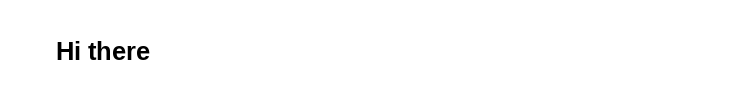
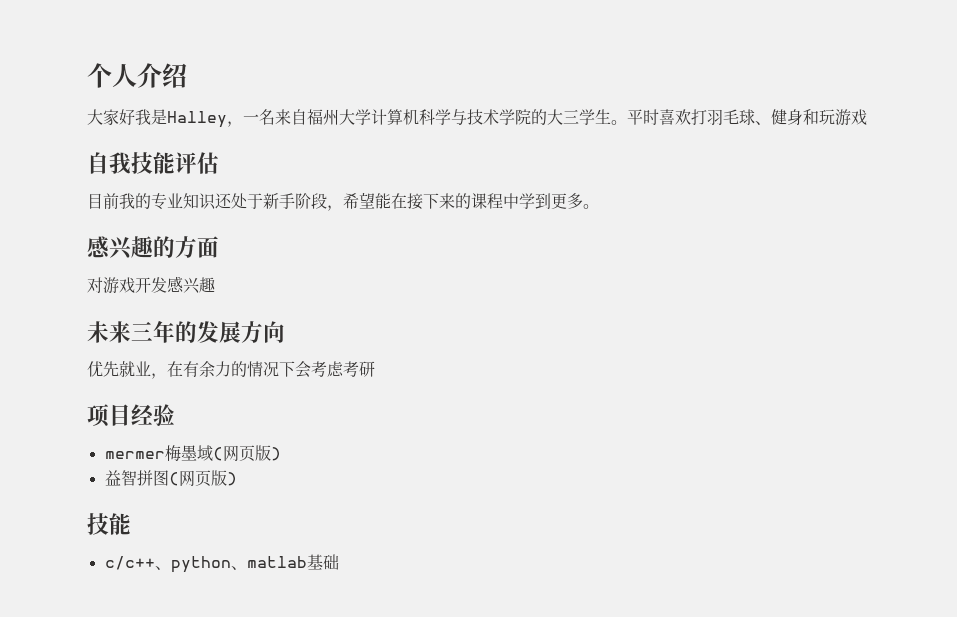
- Hi there
+ 个人介绍
+ 大家好我是Halley，一名来自福州大学计算机科学与技术学院的大三学生。平时喜欢打羽毛球、健身和玩游戏
+ 自我技能评估
+ 目前我的专业知识还处于新手阶段，希望能在接下来的课程中学到更多。
+ 感兴趣的方面
+ 对游戏开发感兴趣
+ 未来三年的发展方向
+ 优先就业，在有余力的情况下会考虑考研
+ 项目经验
+ mermer梅墨域(网页版)
+ 益智拼图(网页版)
+ 技能
+ c/c++、python、matlab基础

